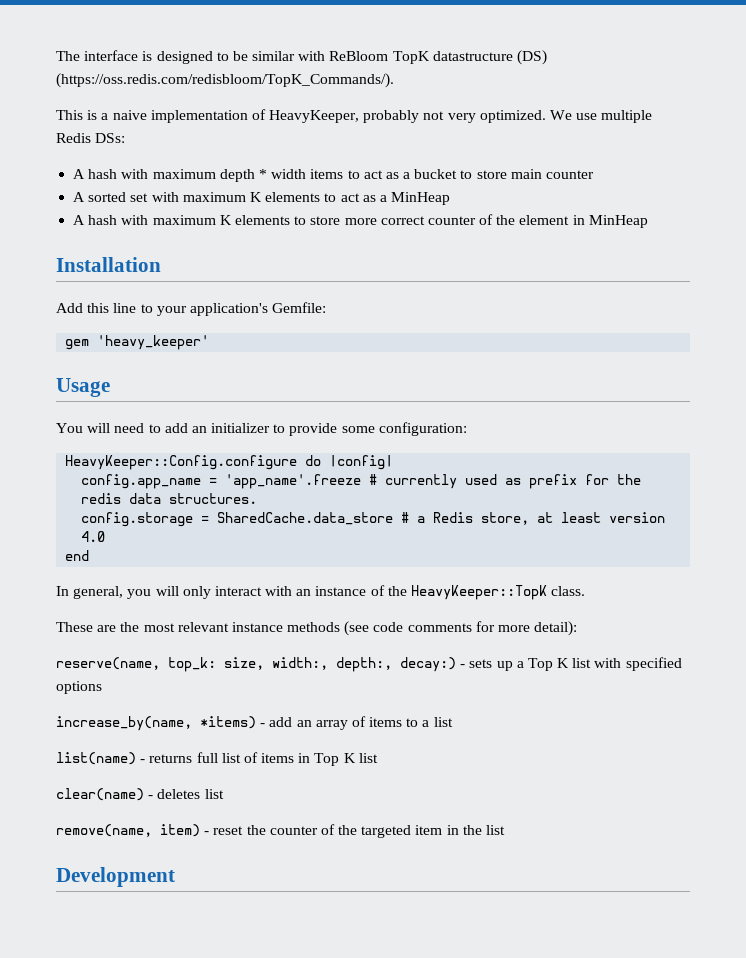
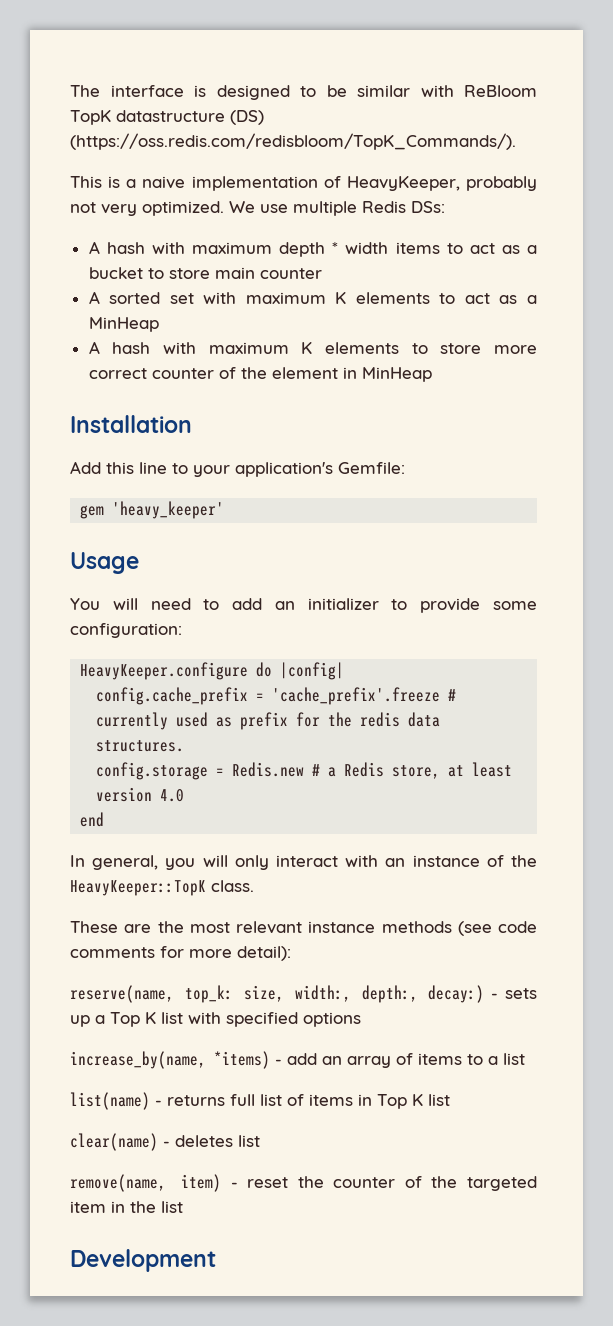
- HeavyKeeper::Config.configure do |config|
+ HeavyKeeper.configure do |config|
- config.app_name = 'app_name'.freeze # currently used as prefix for the redis data structures.
+ config.cache_prefix = 'cache_prefix'.freeze # currently used as prefix for the redis data structures.
- config.storage = SharedCache.data_store # a Redis store, at least version 4.0
+ config.storage = Redis.new # a Redis store, at least version 4.0

